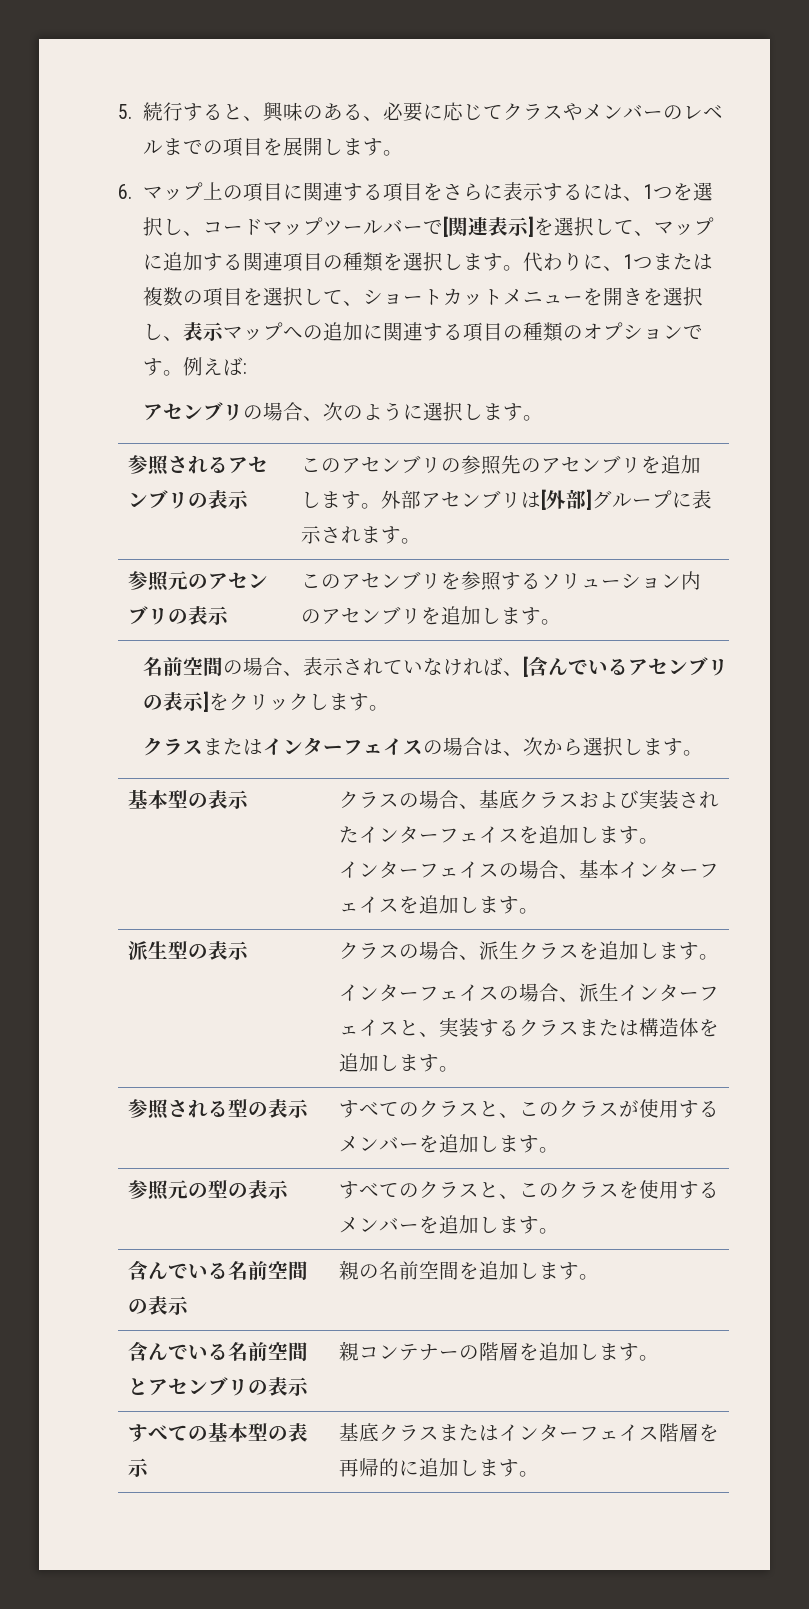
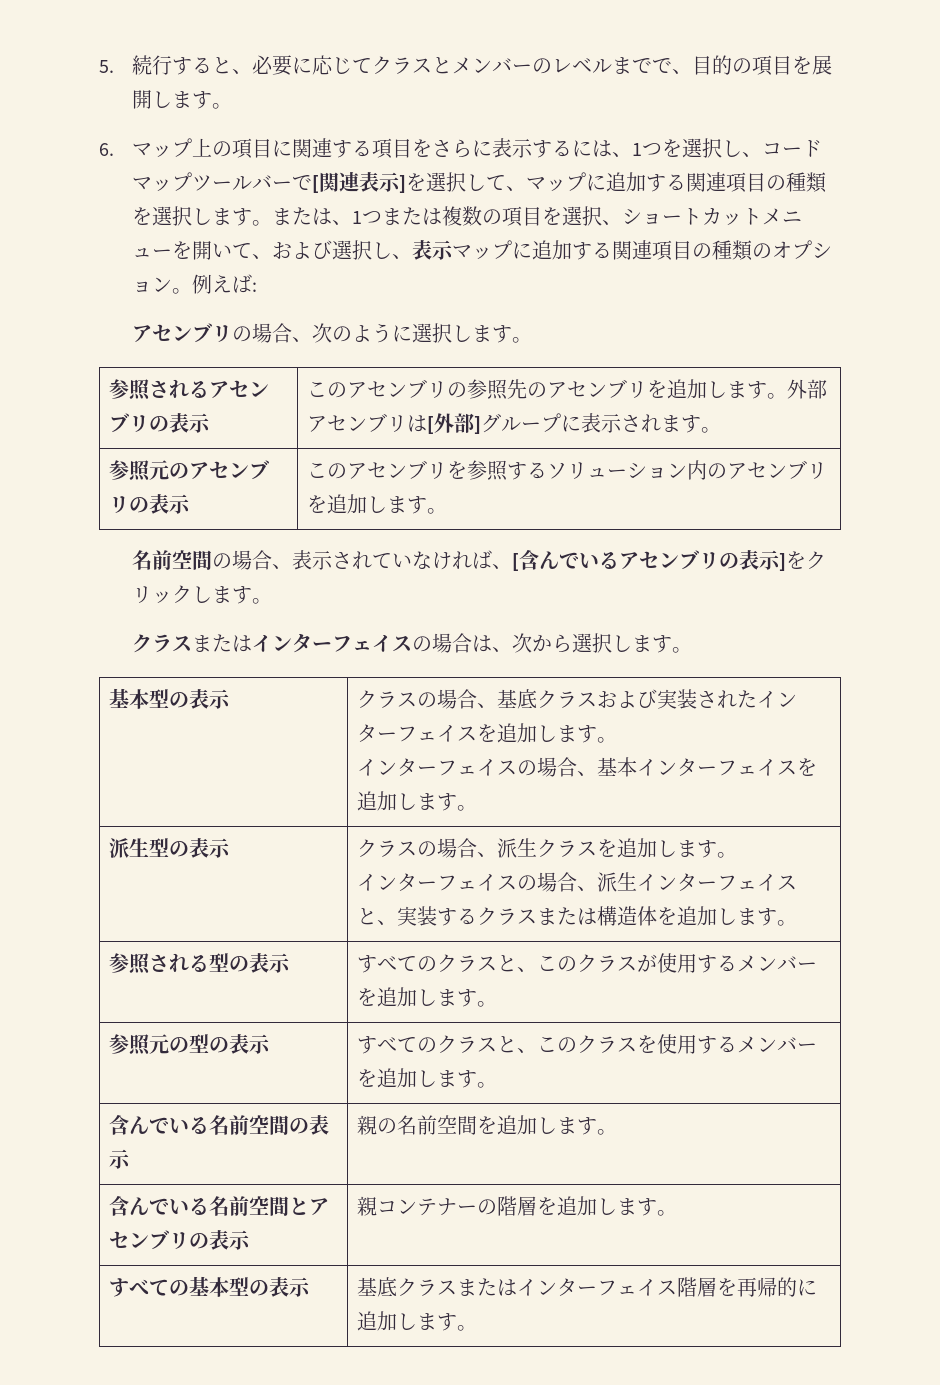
- 5.続行すると、興味のある、必要に応じてクラスやメンバーのレベルまでの項目を展開します。
+ 5.続行すると、必要に応じてクラスとメンバーのレベルまでで、目的の項目を展開します。
- 代わりに、1つまたは複数の項目を選択して、ショートカットメニューを開きを選択し、表示マップへの追加に関連する項目の種類のオプションです。
+ または、1つまたは複数の項目を選択、ショートカットメニューを開いて、および選択し、表示マップに追加する関連項目の種類のオプション。

